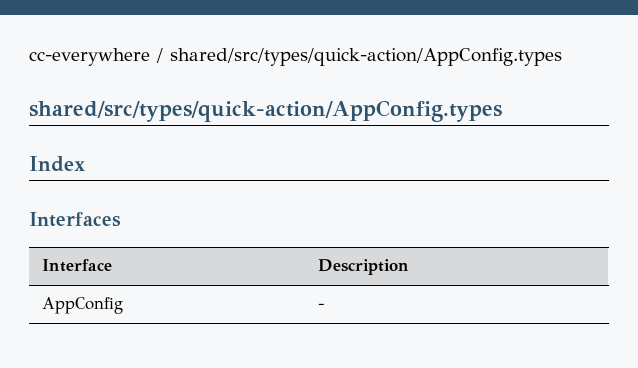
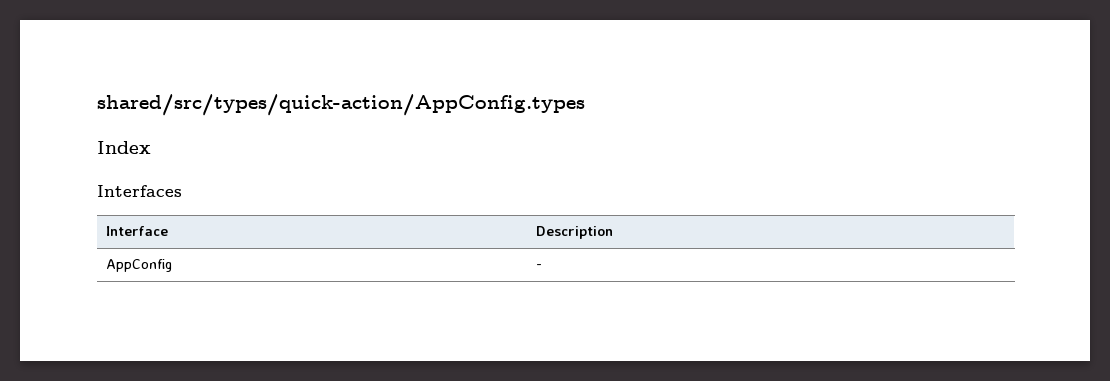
- cc-everywhere / shared/src/types/quick-action/AppConfig.types

